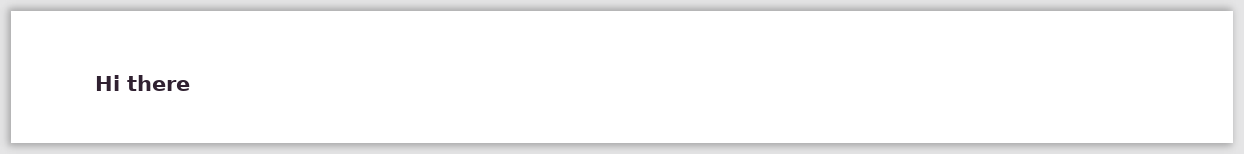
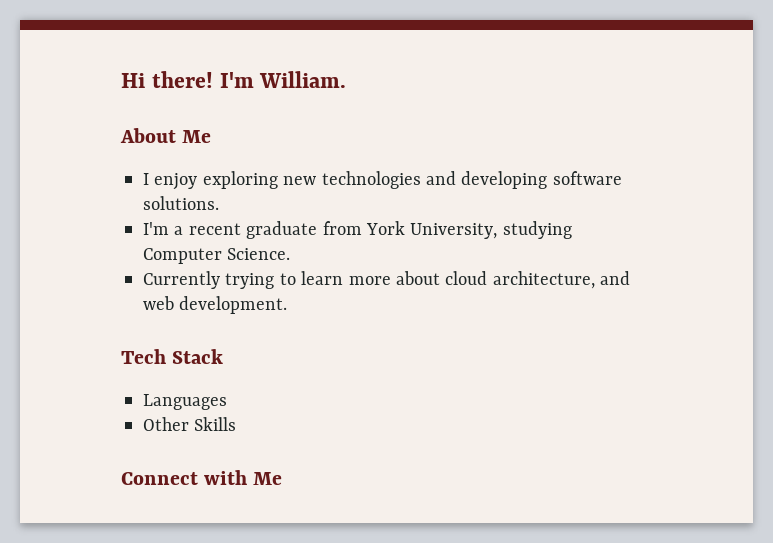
- Hi there
+ Hi there! I'm William.
+ About Me
+ I enjoy exploring new technologies and developing software solutions.
+ I'm a recent graduate from York University, studying Computer Science.
+ Currently trying to learn more about cloud architecture, and web development.
+ Tech Stack
+ Languages
+ Other Skills
+ Connect with Me

